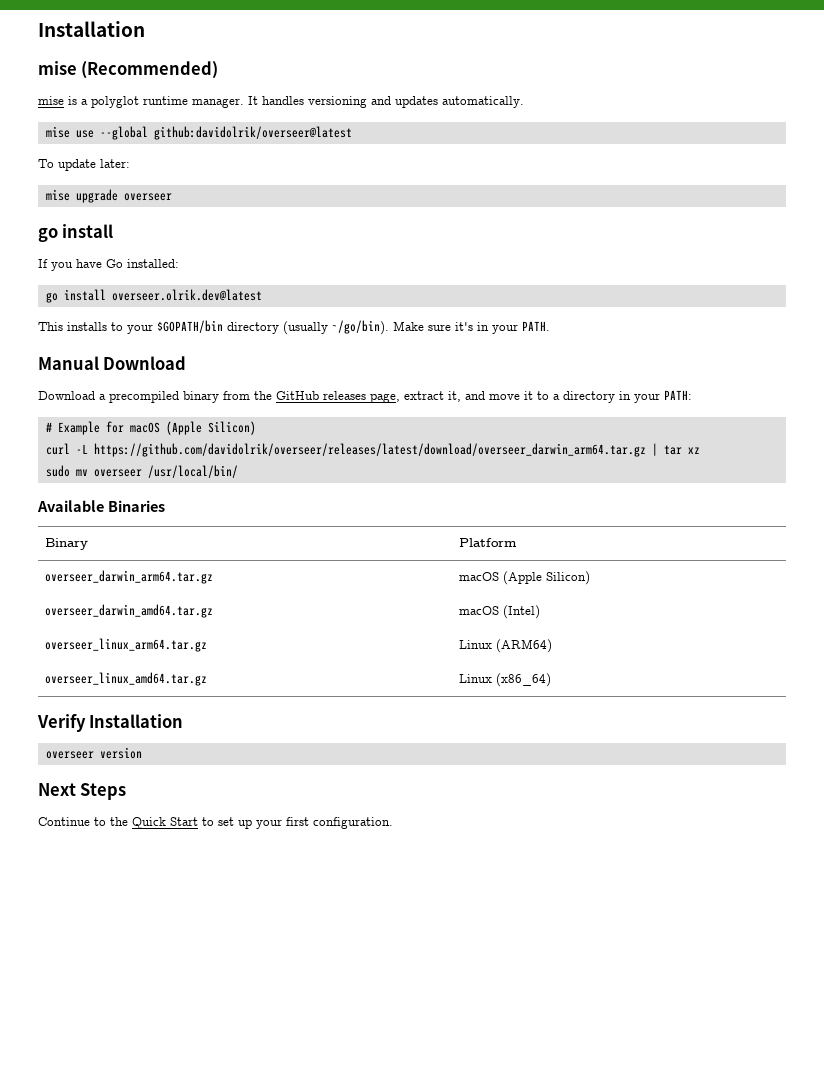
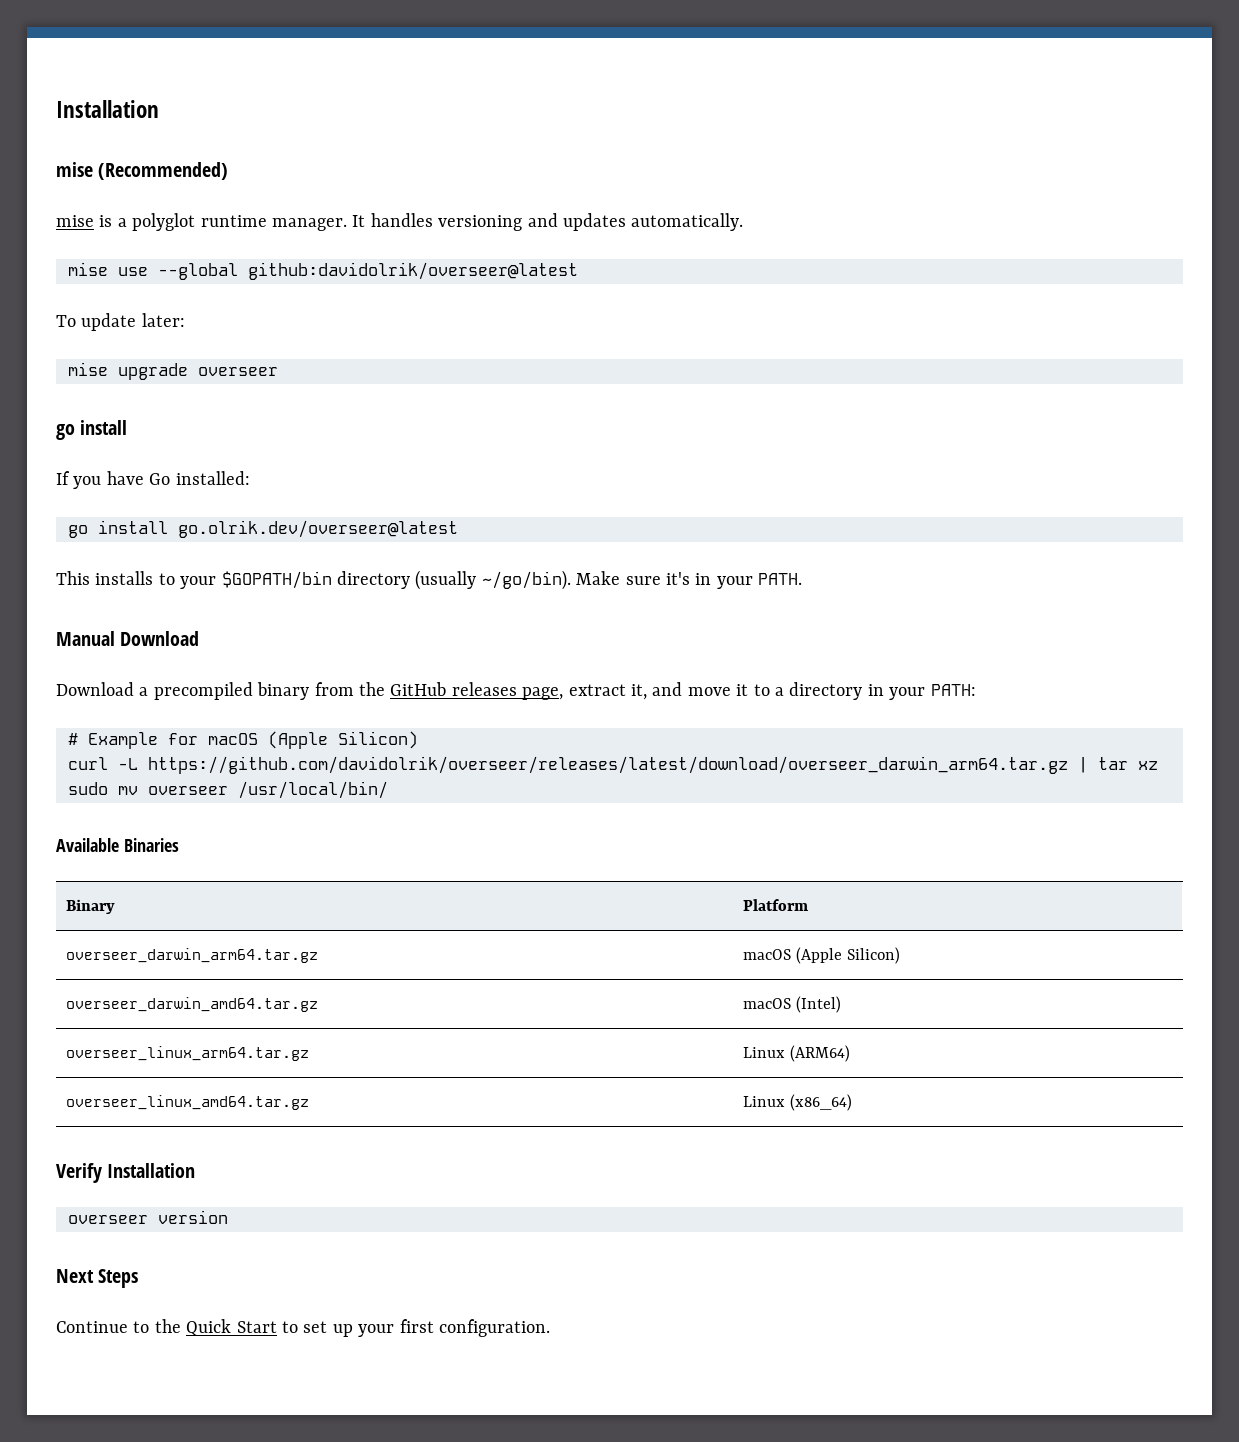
- go install overseer.olrik.dev@latest
+ go install go.olrik.dev/overseer@latest

